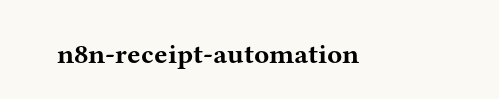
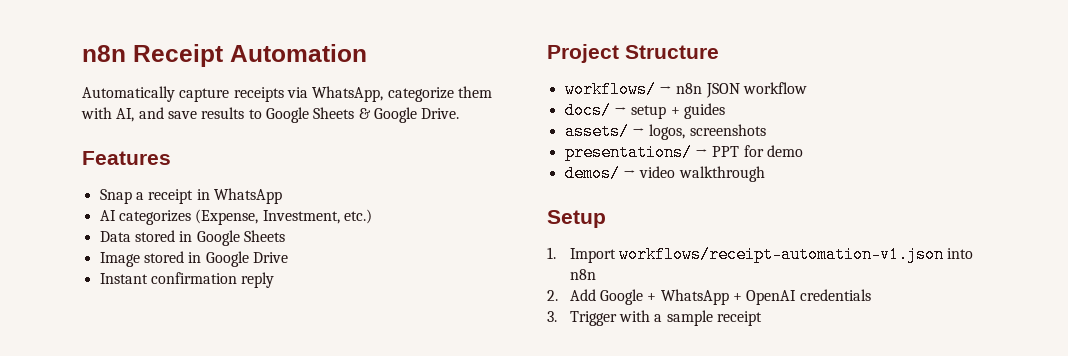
- n8n-receipt-automation
+ n8n Receipt Automation
+ Automatically capture receipts via WhatsApp, categorize them with AI, and save results to Google Sheets & Google Drive.
+ Features
+ Snap a receipt in WhatsApp
+ AI categorizes (Expense, Investment, etc.)
+ Data stored in Google Sheets
+ Image stored in Google Drive
+ Instant confirmation reply
+ Project Structure
+ workflows/ → n8n JSON workflow
+ docs/ → setup + guides
+ assets/ → logos, screenshots
+ presentations/ → PPT for demo
+ demos/ → video walkthrough
+ Setup
+ 1. Import workflows/receipt-automation-v1.json into n8n
+ 2. Add Google + WhatsApp + OpenAI credentials
+ 3. Trigger with a sample receipt

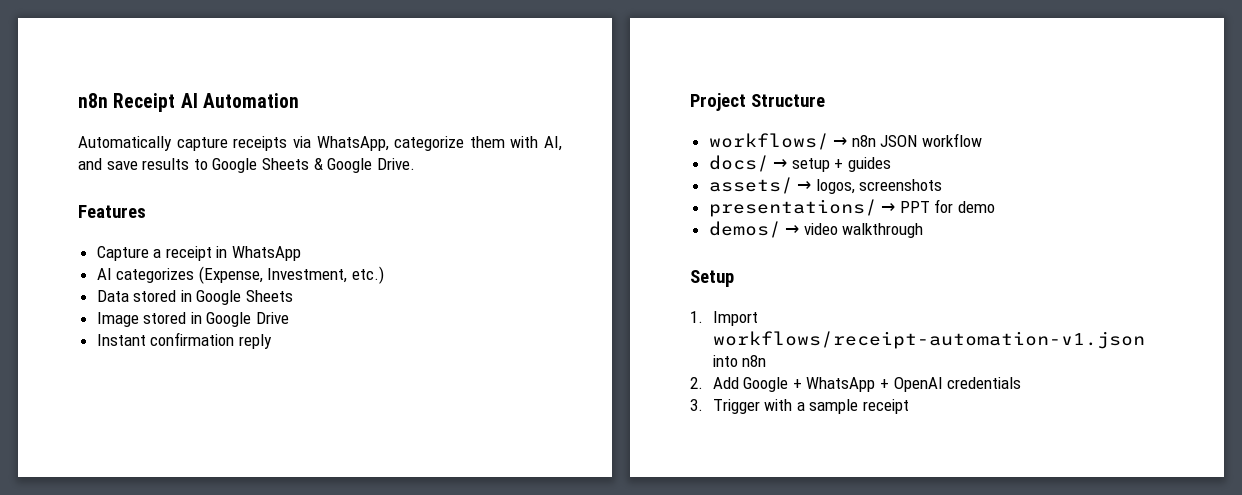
- n8n Receipt Automation
+ n8n Receipt AI Automation
- Snap a receipt in WhatsApp
+ Capture a receipt in WhatsApp

